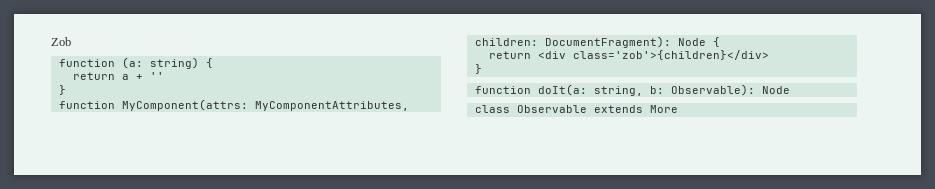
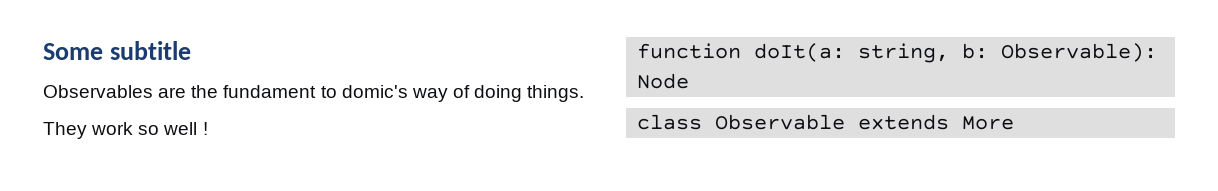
- Zob
- function (a: string) {
- return a + ''
- }
- function MyComponent(attrs: MyComponentAttributes, children: DocumentFragment): Node {
- return <div class='zob'>{children}</div>
- }
+ Some subtitle
+ Observables are the fundament to domic's way of doing things.
+ They work so well !

